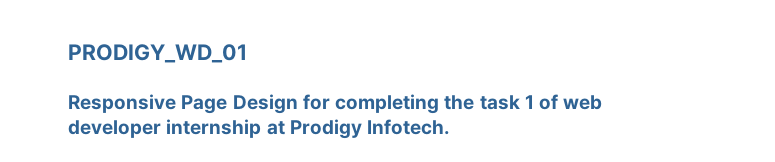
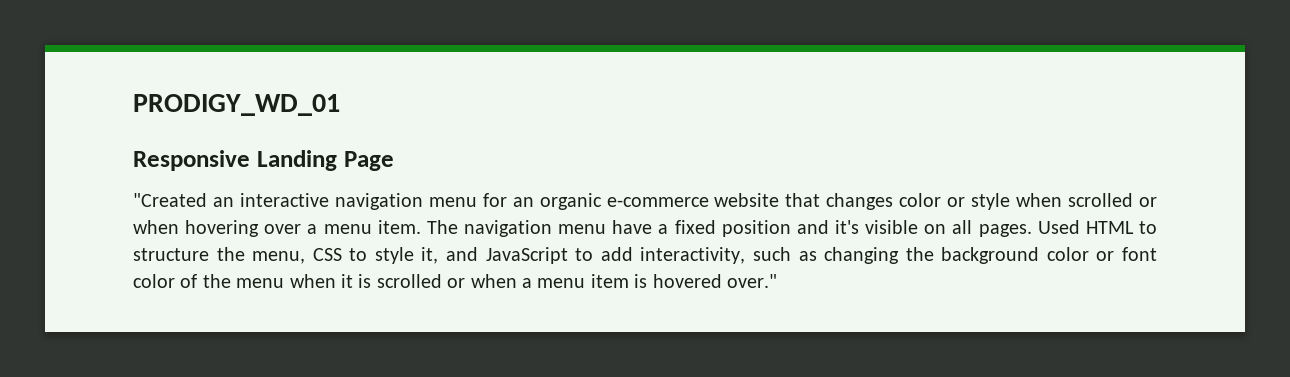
- Responsive Page Design for completing the task 1 of web developer internship at Prodigy Infotech.
+ Responsive Landing Page
+ "Created an interactive navigation menu for an organic e-commerce website that changes color or style when scrolled or when hovering over a menu item. The navigation menu have a fixed position and it's visible on all pages. Used HTML to structure the menu, CSS to style it, and JavaScript to add interactivity, such as changing the background color or font color of the menu when it is scrolled or when a menu item is hovered over."

